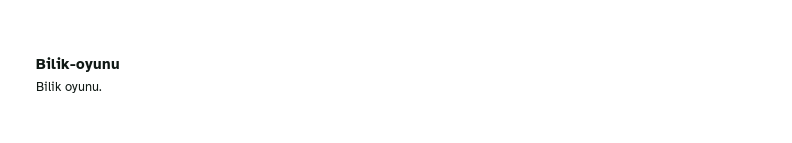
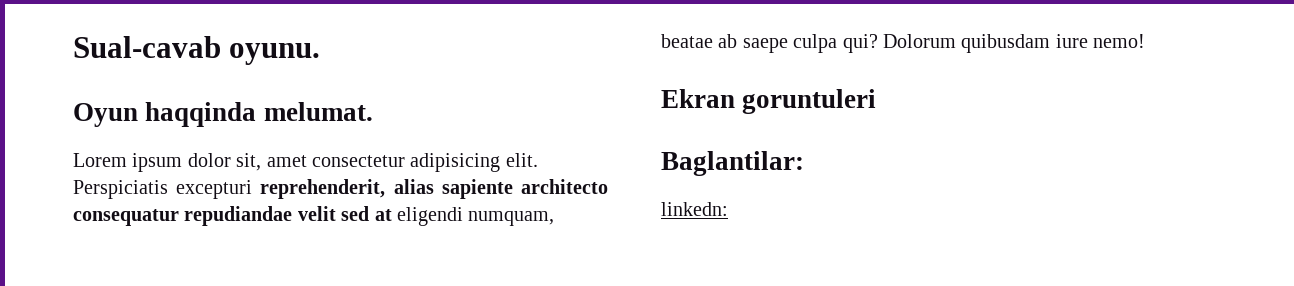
- Bilik-oyunu
- Bilik oyunu.
+ Sual-cavab oyunu.
+ Oyun haqqinda melumat.
+ Lorem ipsum dolor sit, amet consectetur adipisicing elit. Perspiciatis excepturi reprehenderit, alias sapiente architecto consequatur repudiandae velit sed at eligendi numquam, beatae ab saepe culpa qui? Dolorum quibusdam iure nemo!
+ Ekran goruntuleri
+ Baglantilar:
+ linkedn:

